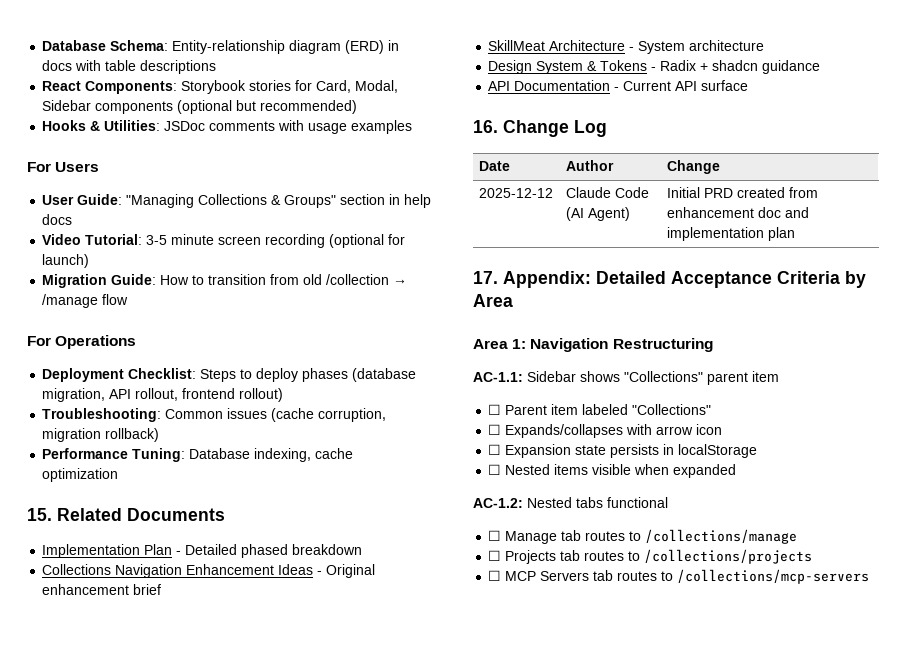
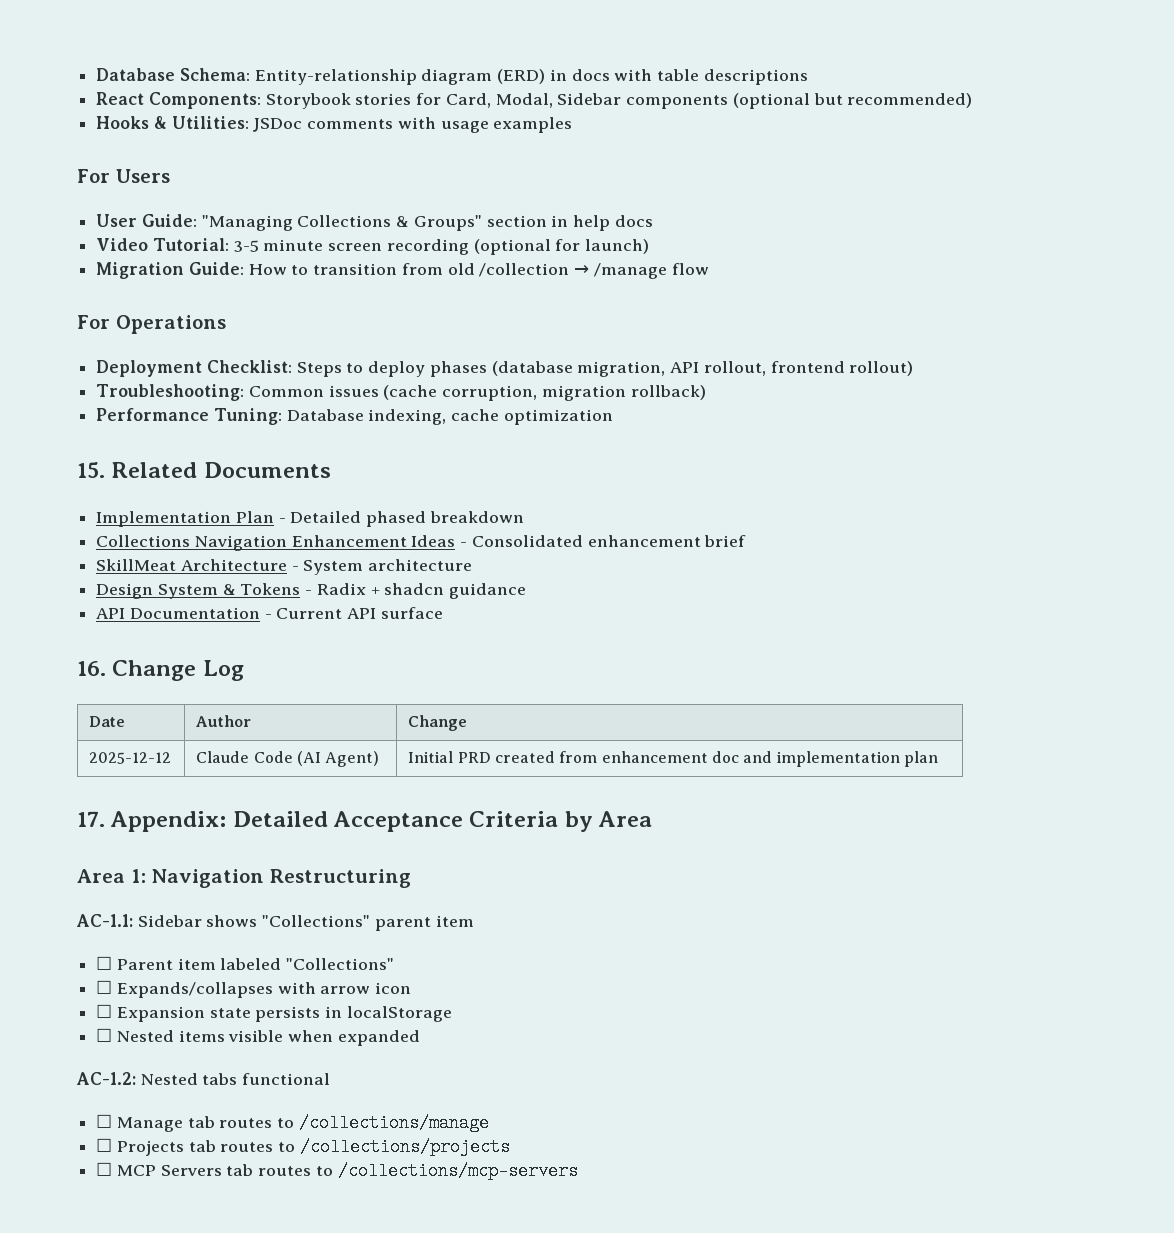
- Collections Navigation Enhancement Ideas - Original enhancement brief
+ Collections Navigation Enhancement Ideas - Consolidated enhancement brief

